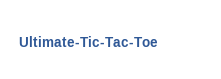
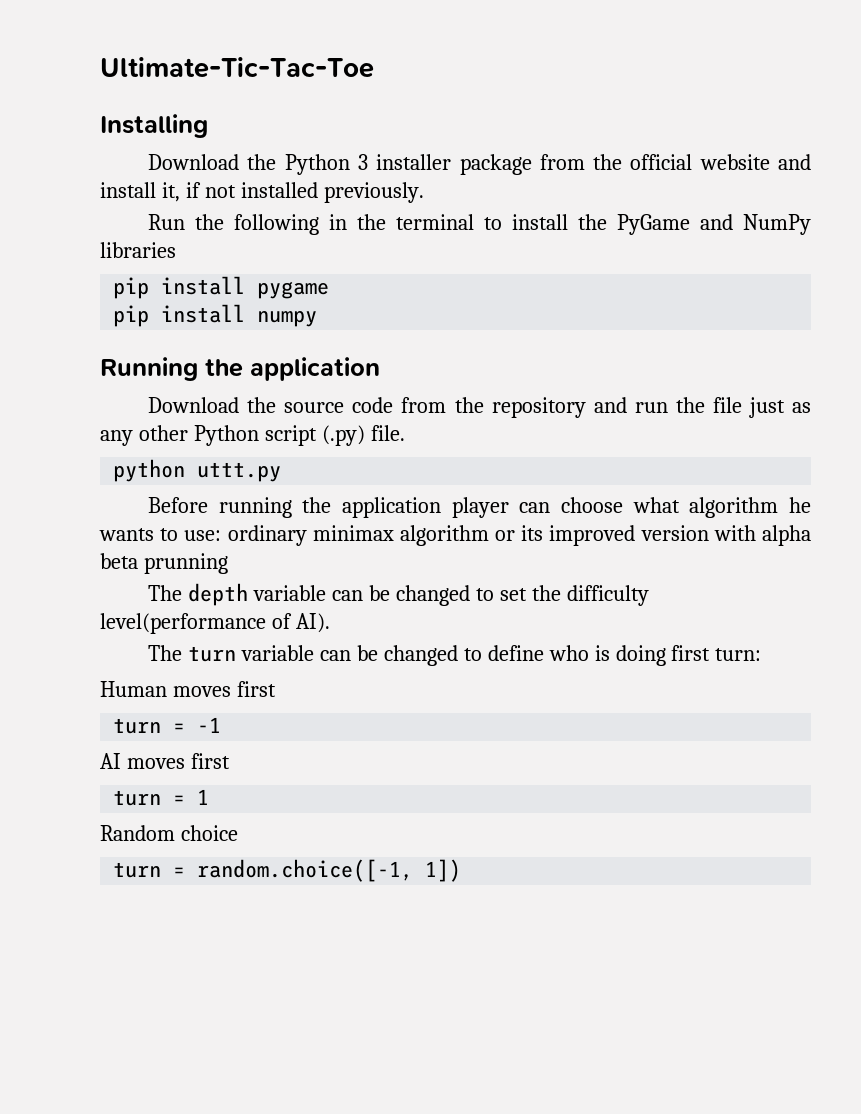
+ Installing
+ Download the Python 3 installer package from the official website and install it, if not installed previously.
+ Run the following in the terminal to install the PyGame and NumPy libraries
+ pip install pygame
+ pip install numpy
+ Running the application
+ Download the source code from the repository and run the file just as any other Python script (.py) file.
+ python uttt.py
+ Before running the application player can choose what algorithm he wants to use: ordinary minimax algorithm or its improved version with alpha beta prunning
+ The depth variable can be changed to set the difficulty level(performance of AI).
+ The turn variable can be changed to define who is doing first turn:
+ Human moves first
+ turn = -1
+ AI moves first
+ turn = 1
+ Random choice
+ turn = random.choice([-1, 1])

